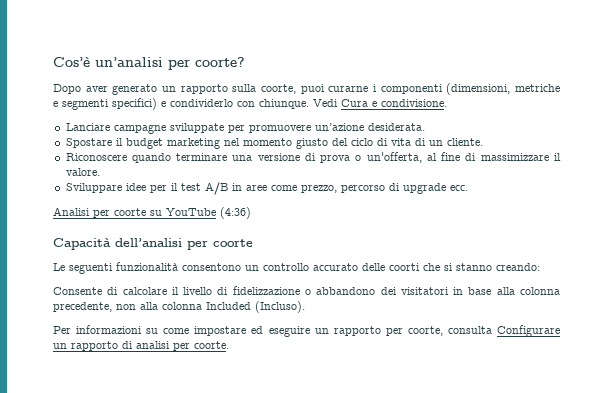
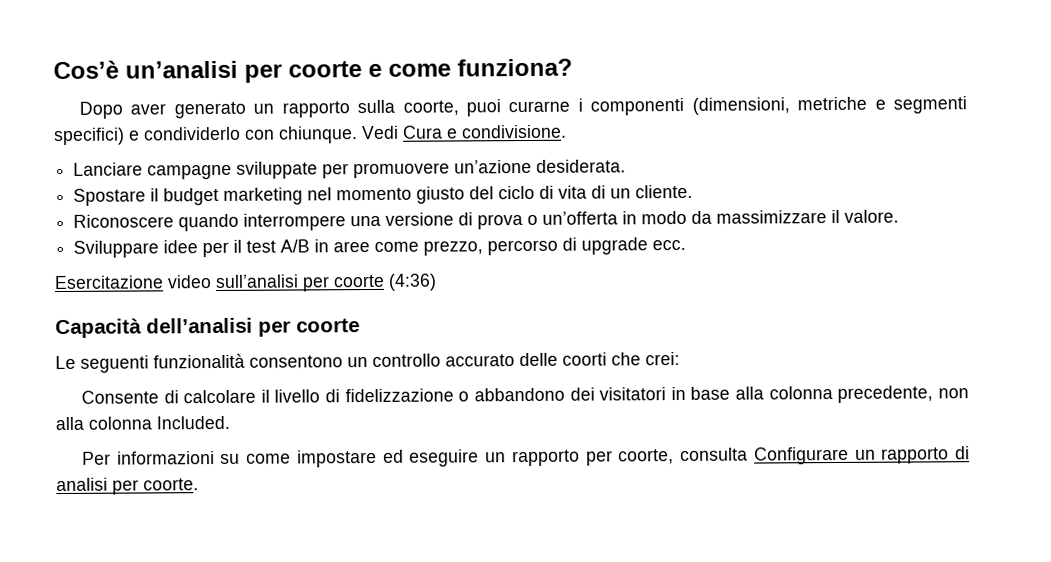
- Cos’è un’analisi per coorte?
+ Cos’è un’analisi per coorte e come funziona?
- Riconoscere quando terminare una versione di prova o un'offerta, al fine di massimizzare il valore.
+ Riconoscere quando interrompere una versione di prova o un’offerta in modo da massimizzare il valore.
- Analisi per coorte su YouTube (4:36)
+ Esercitazione video sull’analisi per coorte (4:36)
- Le seguenti funzionalità consentono un controllo accurato delle coorti che si stanno creando:
+ Le seguenti funzionalità consentono un controllo accurato delle coorti che crei:
- Consente di calcolare il livello di fidelizzazione o abbandono dei visitatori in base alla colonna precedente, non alla colonna Included (Incluso).
+ Consente di calcolare il livello di fidelizzazione o abbandono dei visitatori in base alla colonna precedente, non alla colonna Included.

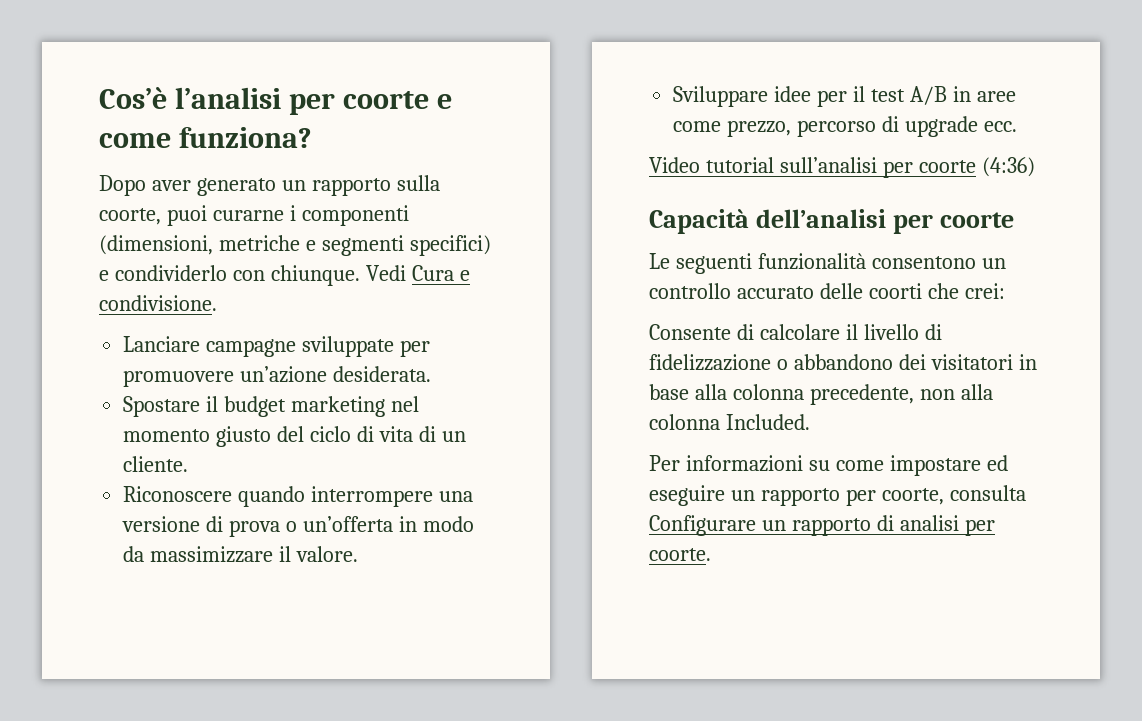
- Cos’è un’analisi per coorte e come funziona?
+ Cos’è l’analisi per coorte e come funziona?
- Esercitazione video sull’analisi per coorte (4:36)
+ Video tutorial sull’analisi per coorte (4:36)

